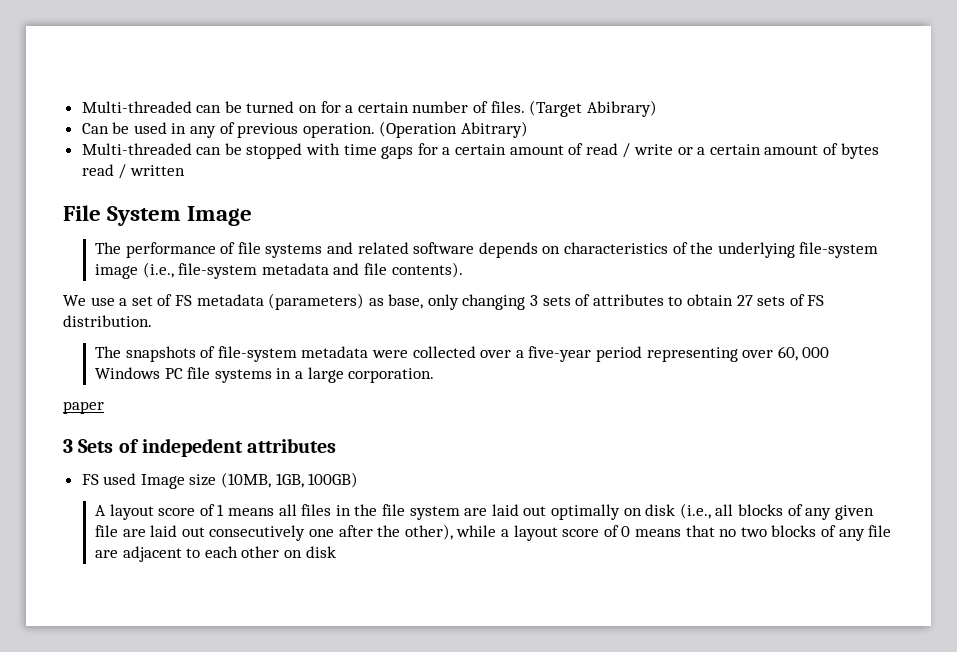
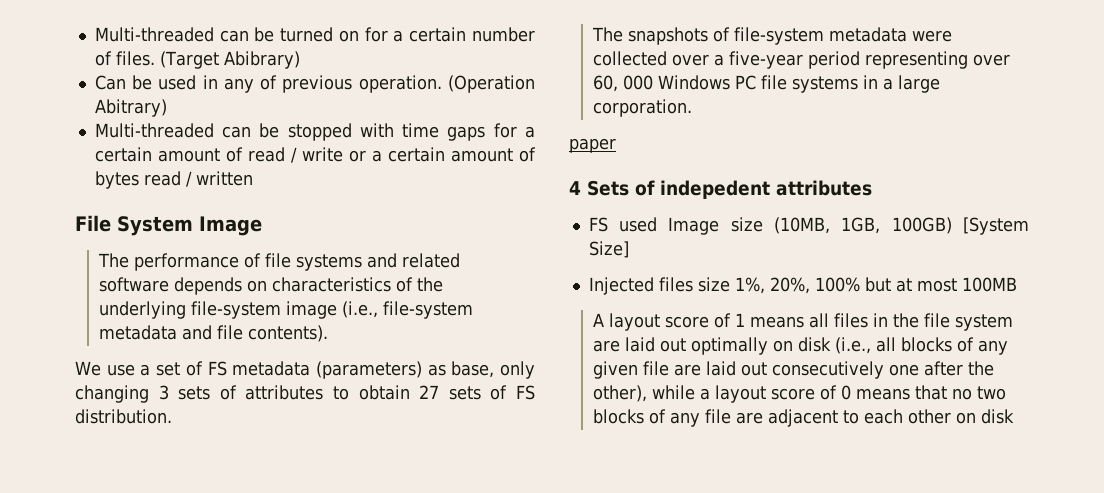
- 3 Sets of indepedent attributes
+ 4 Sets of indepedent attributes
- FS used Image size (10MB, 1GB, 100GB)
+ FS used Image size (10MB, 1GB, 100GB) [System Size]
+ Injected files size 1%, 20%, 100% but at most 100MB

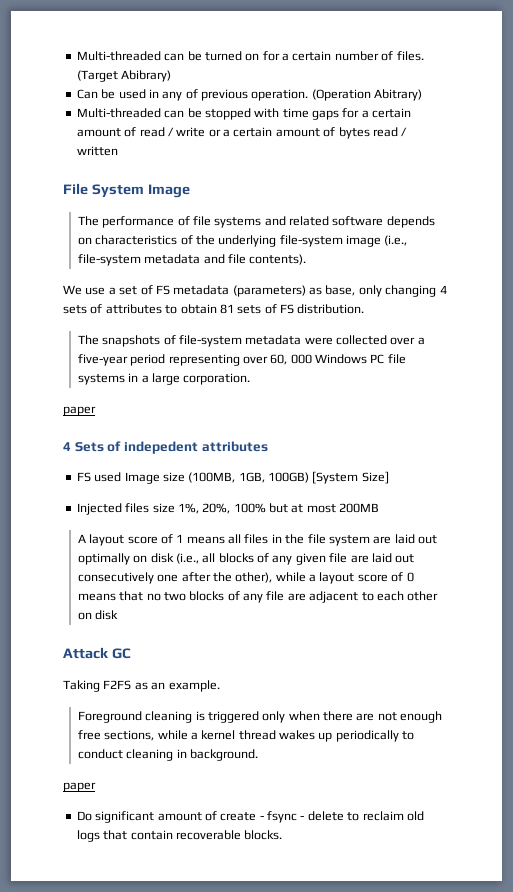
- We use a set of FS metadata (parameters) as base, only changing 3 sets of attributes to obtain 27 sets of FS distribution.
+ We use a set of FS metadata (parameters) as base, only changing 4 sets of attributes to obtain 81 sets of FS distribution.
- FS used Image size (10MB, 1GB, 100GB) [System Size]
+ FS used Image size (100MB, 1GB, 100GB) [System Size]
- Injected files size 1%, 20%, 100% but at most 100MB
+ Injected files size 1%, 20%, 100% but at most 200MB
+ Attack GC
+ Taking F2FS as an example.
+ Foreground cleaning is triggered only when there are not enough free sections, while a kernel thread wakes up periodically to conduct cleaning in background.
+ paper
+ Do significant amount of create - fsync - delete to reclaim old logs that contain recoverable blocks.

